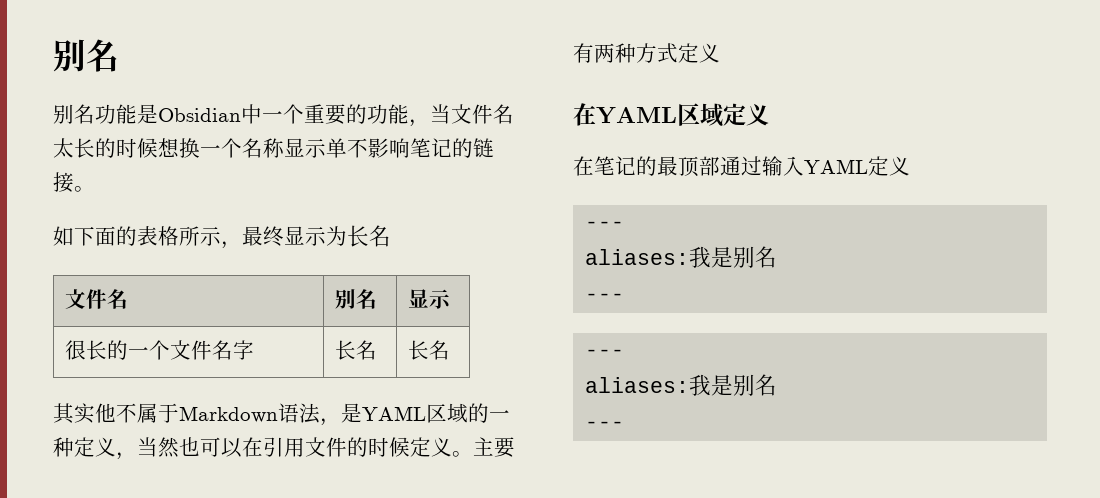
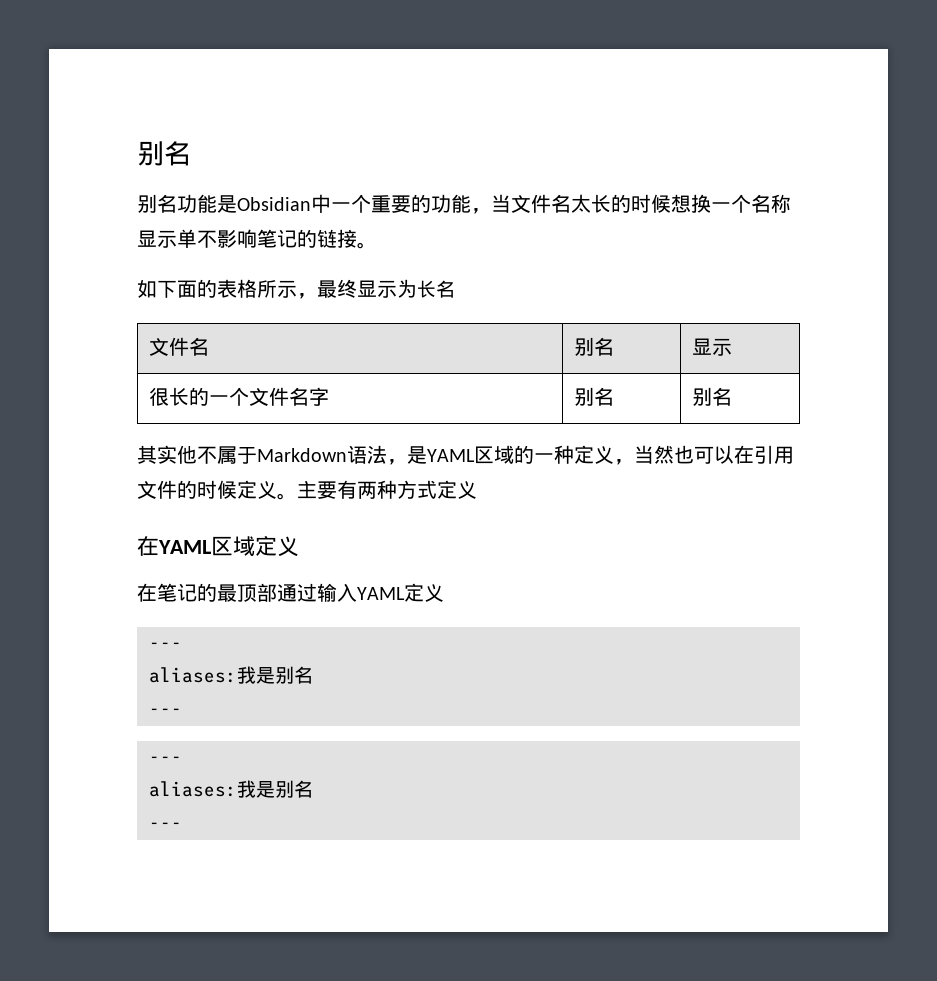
- 很长的一个文件名字 | 长名 | 长名
+ 很长的一个文件名字 | 别名 | 别名

